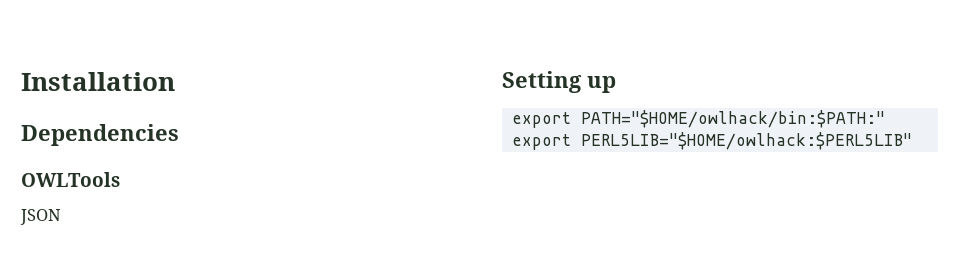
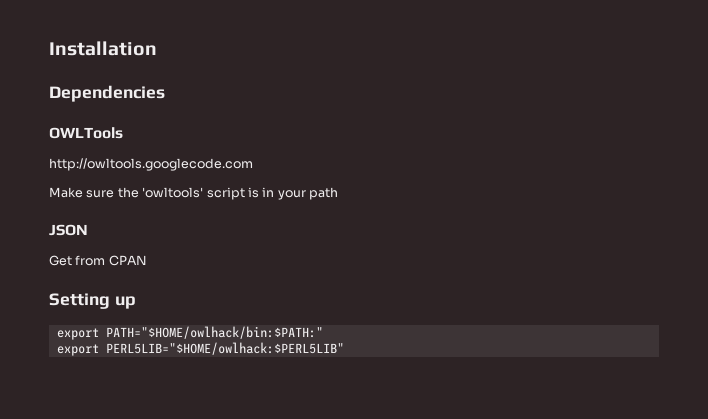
+ http://owltools.googlecode.com
+ Make sure the 'owltools' script is in your path
  JSON
+ Get from CPAN

